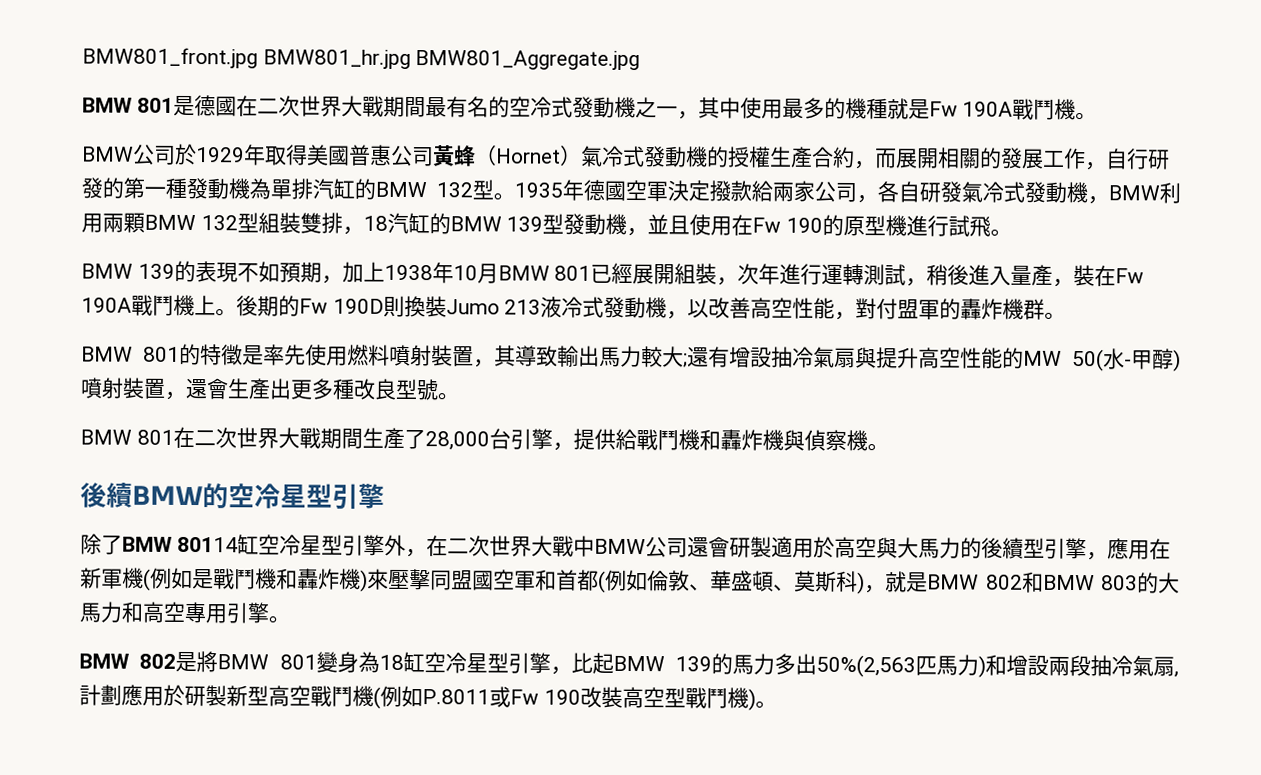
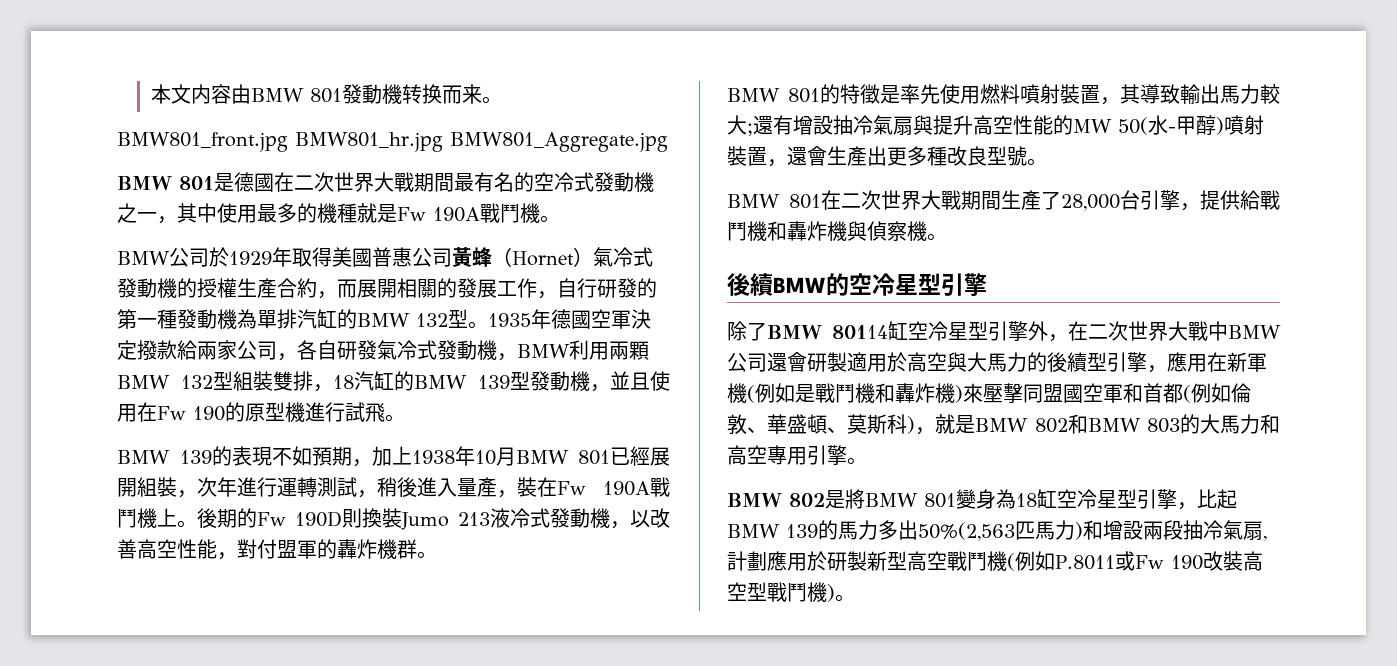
+ 本文内容由BMW 801發動機转换而来。

